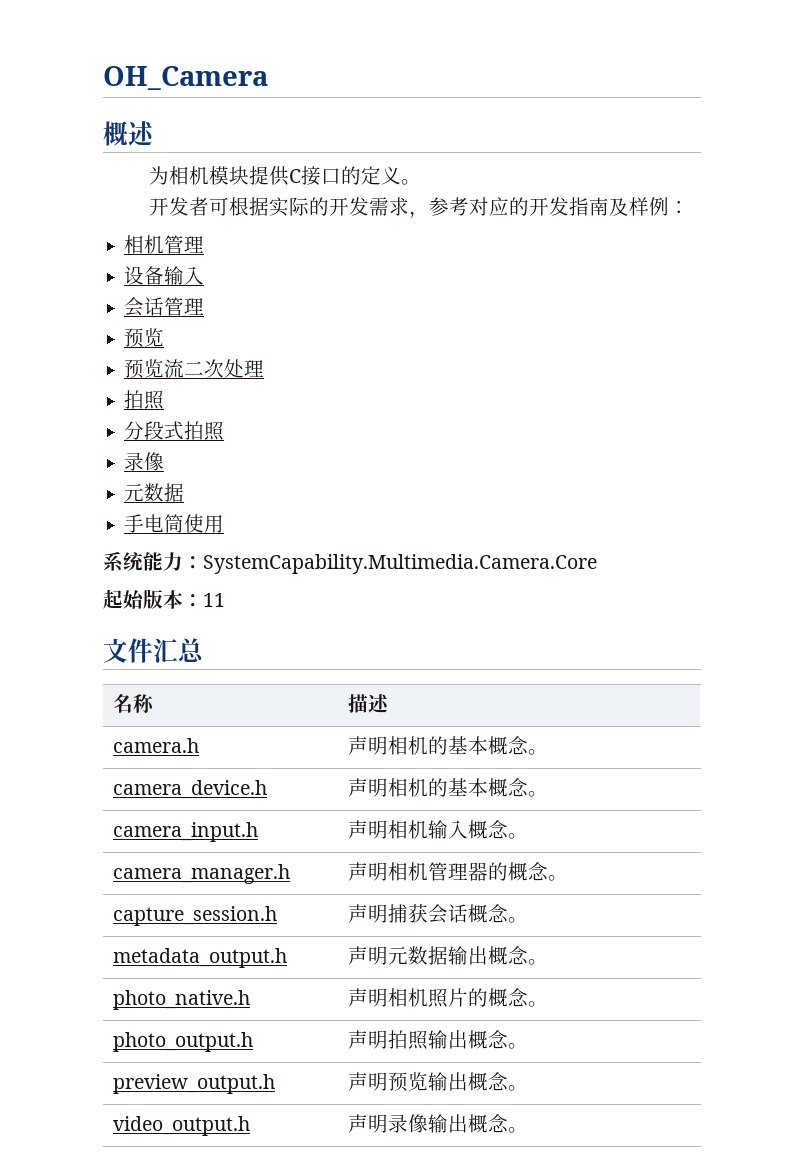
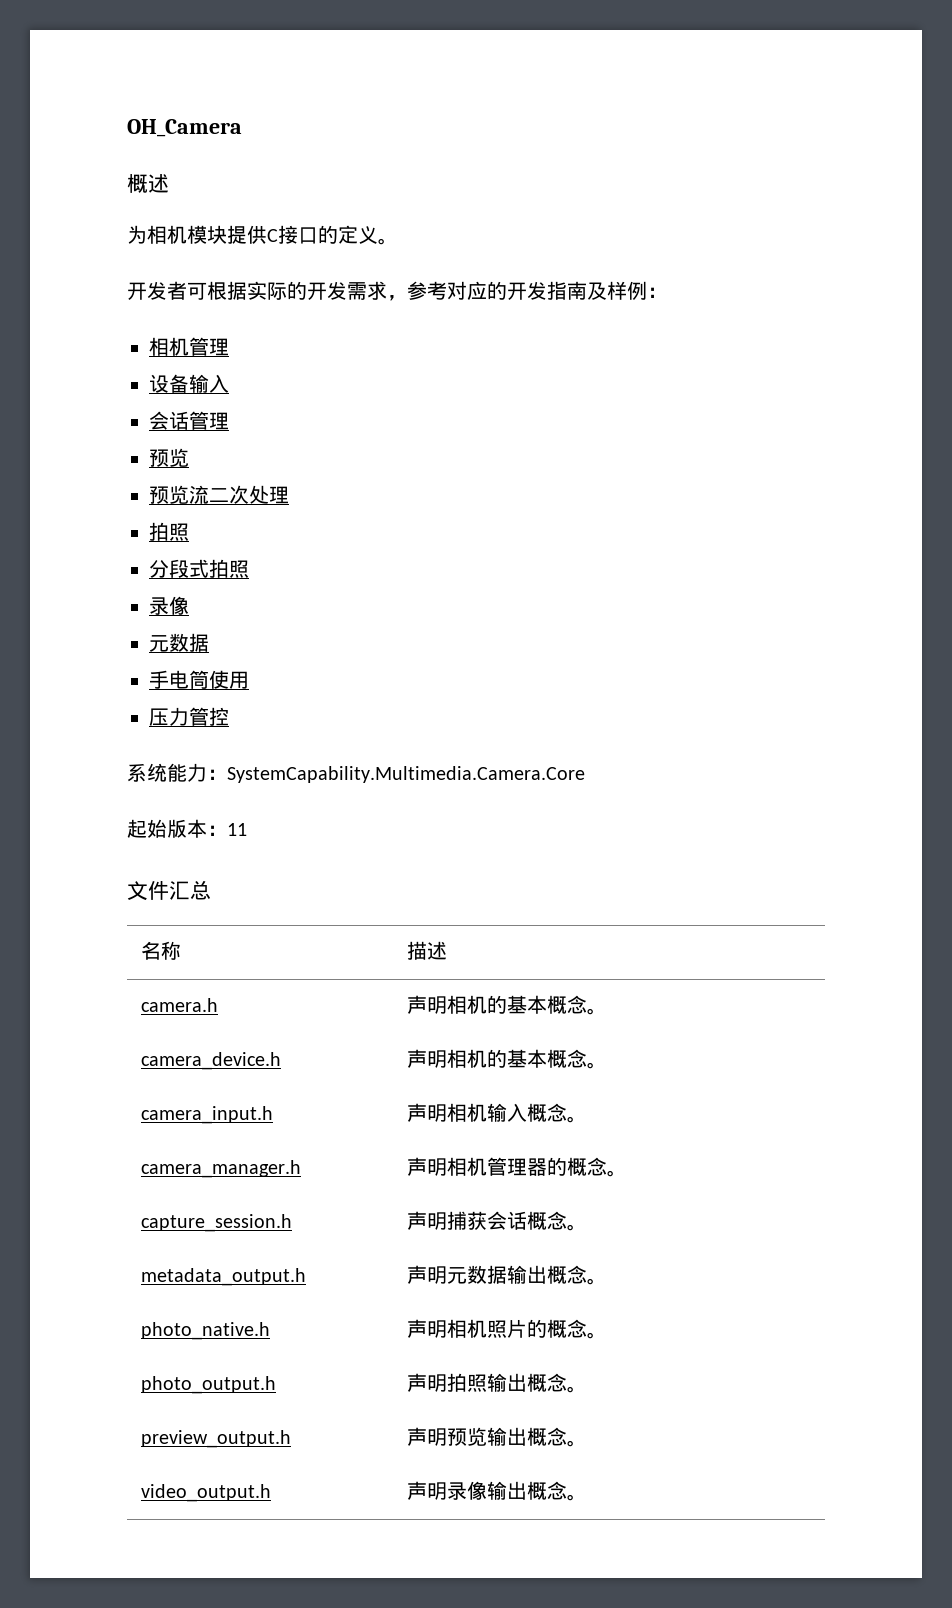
+ 压力管控

